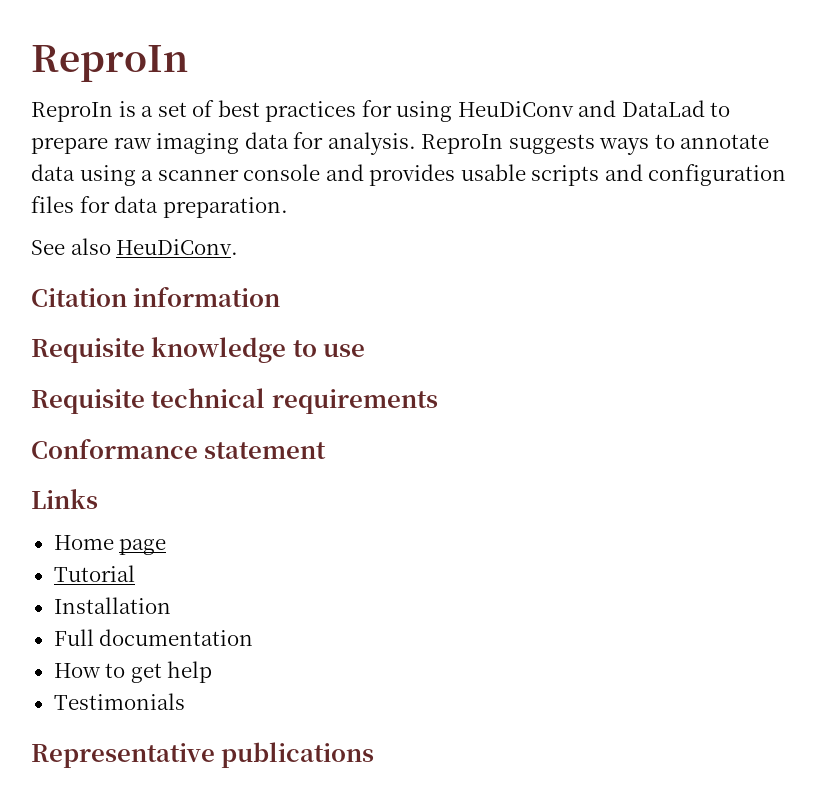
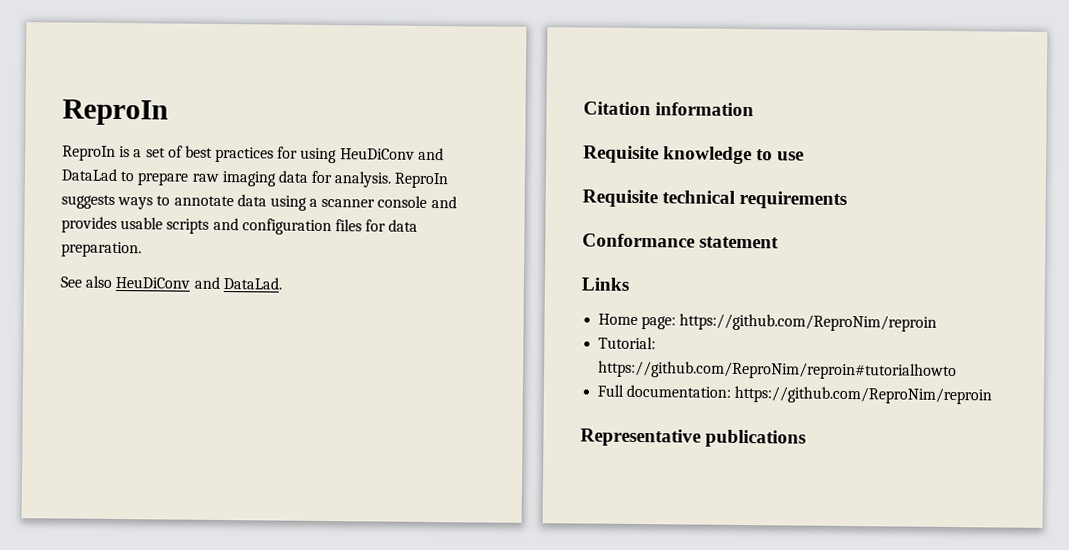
- See also HeuDiConv.
+ See also HeuDiConv and DataLad.
- Home page
- Tutorial
- Installation
- Full documentation
- How to get help
- Testimonials
+ Home page: https://github.com/ReproNim/reproin
+ Tutorial: https://github.com/ReproNim/reproin#tutorialhowto
+ Full documentation: https://github.com/ReproNim/reproin

